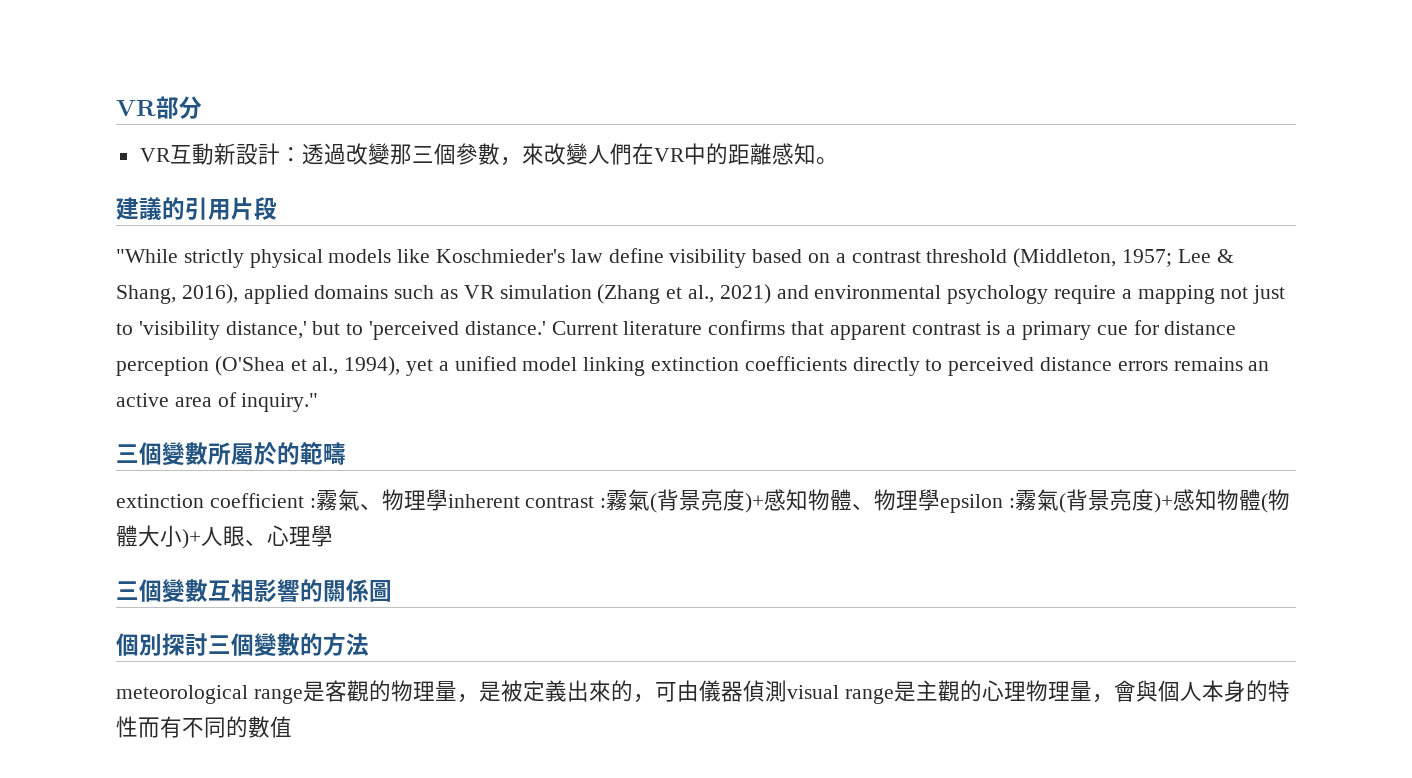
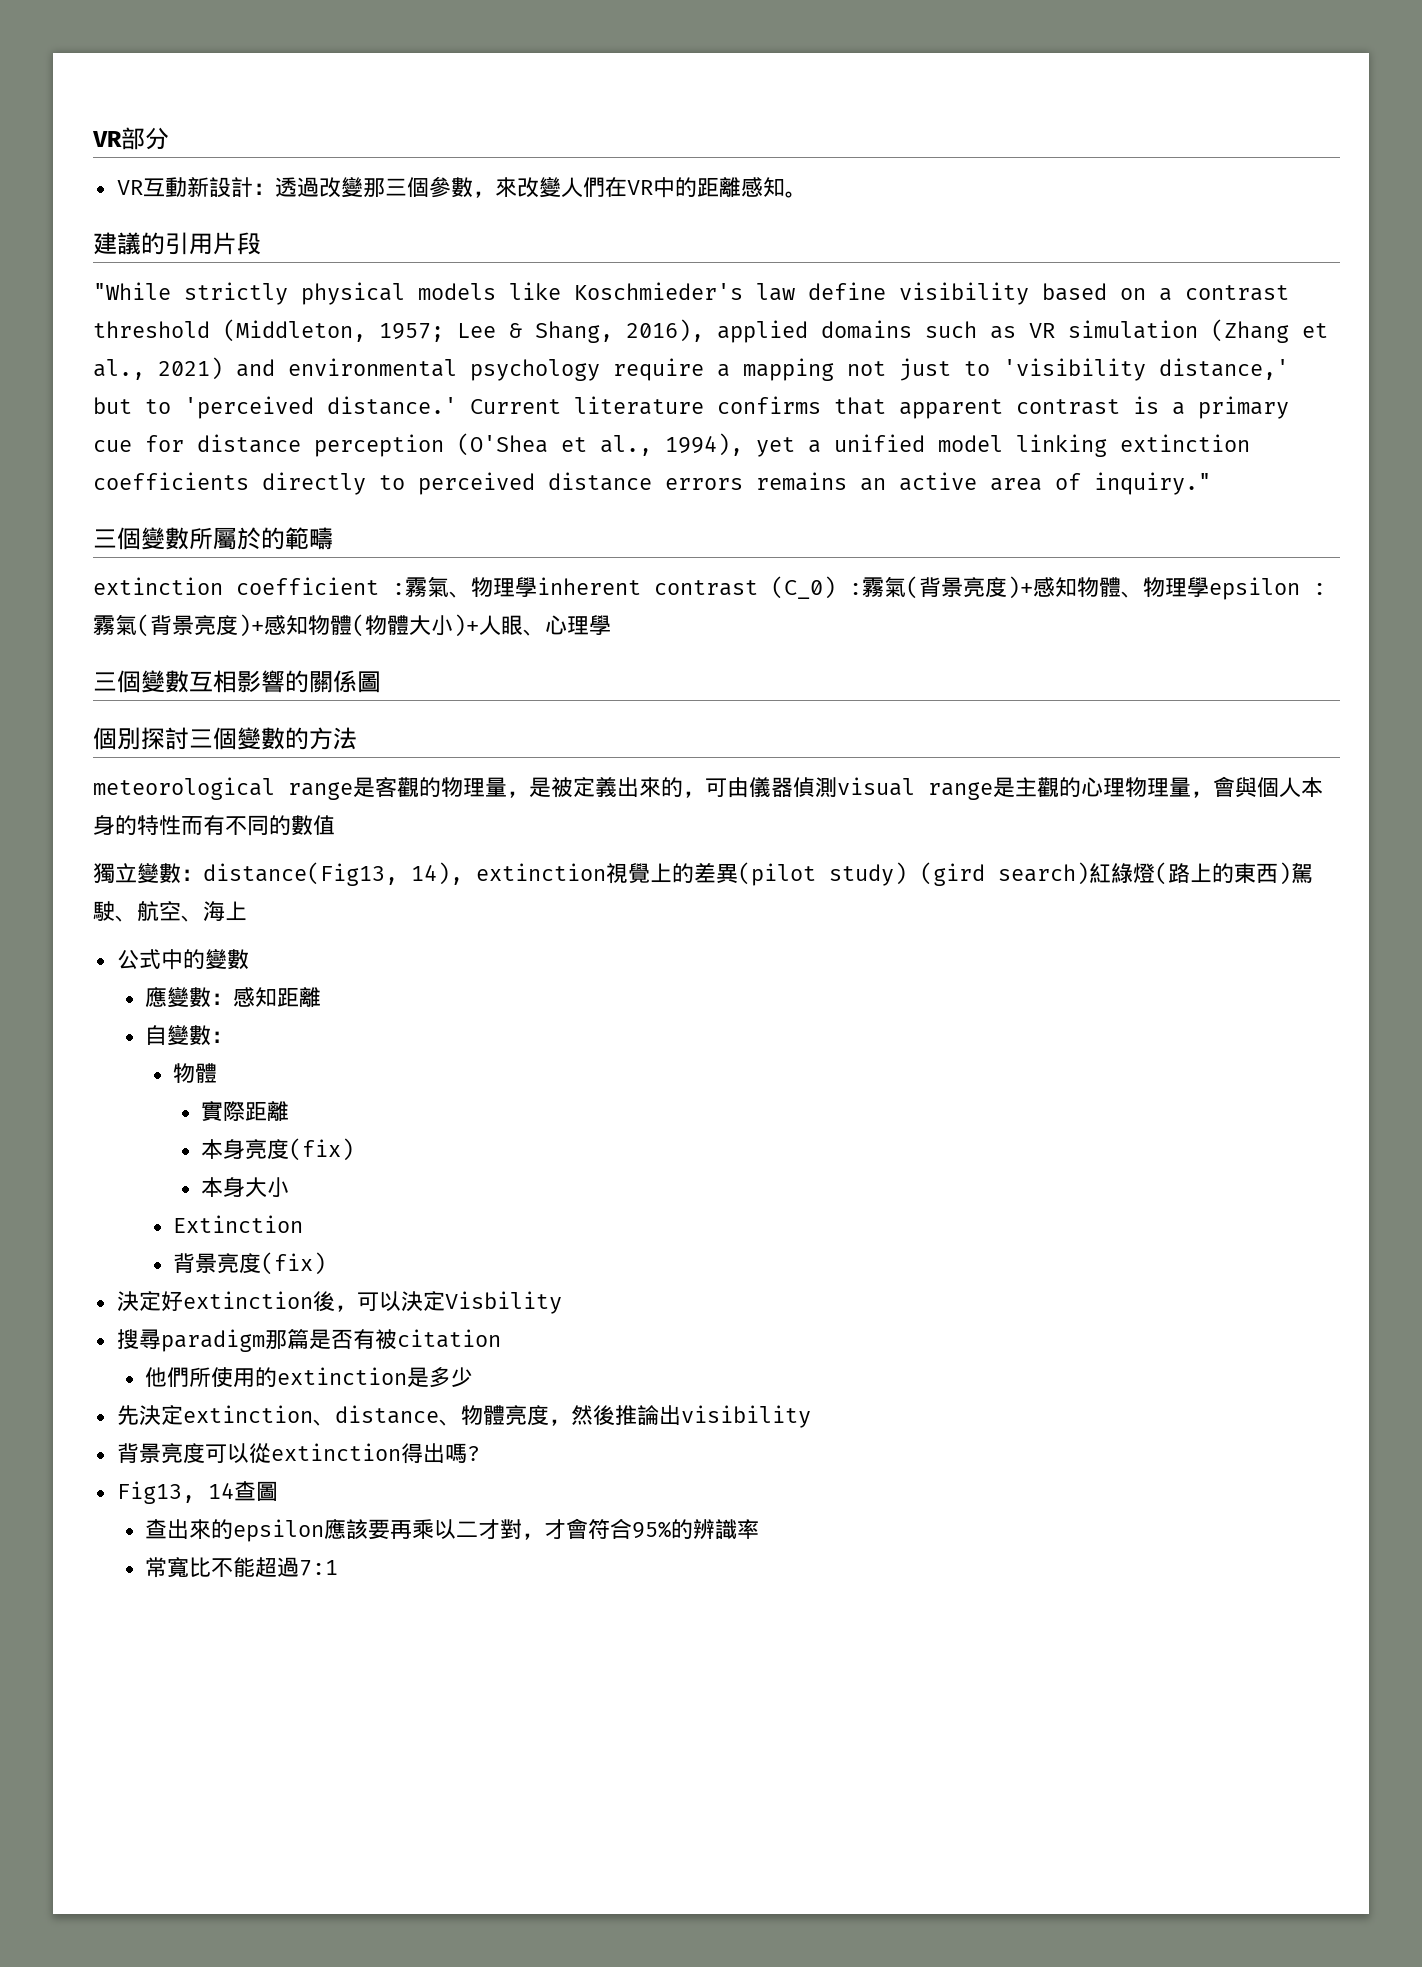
- extinction coefficient :霧氣、物理學inherent contrast :霧氣(背景亮度)+感知物體、物理學epsilon :霧氣(背景亮度)+感知物體(物體大小)+人眼、心理學
+ extinction coefficient :霧氣、物理學inherent contrast (C_0) :霧氣(背景亮度)+感知物體、物理學epsilon :霧氣(背景亮度)+感知物體(物體大小)+人眼、心理學
+ 獨立變數：distance(Fig13, 14), extinction視覺上的差異(pilot study) (gird search)紅綠燈(路上的東西)駕駛、航空、海上
+ 公式中的變數
+ 應變數：感知距離
+ 自變數：
+ 物體
+ 實際距離
+ 本身亮度(fix)
+ 本身大小
+ Extinction
+ 背景亮度(fix)
+ 決定好extinction後，可以決定Visbility
+ 搜尋paradigm那篇是否有被citation
+ 他們所使用的extinction是多少
+ 先決定extinction、distance、物體亮度，然後推論出visibility
+ 背景亮度可以從extinction得出嗎?
+ Fig13, 14查圖
+ 查出來的epsilon應該要再乘以二才對，才會符合95%的辨識率
+ 常寬比不能超過7:1

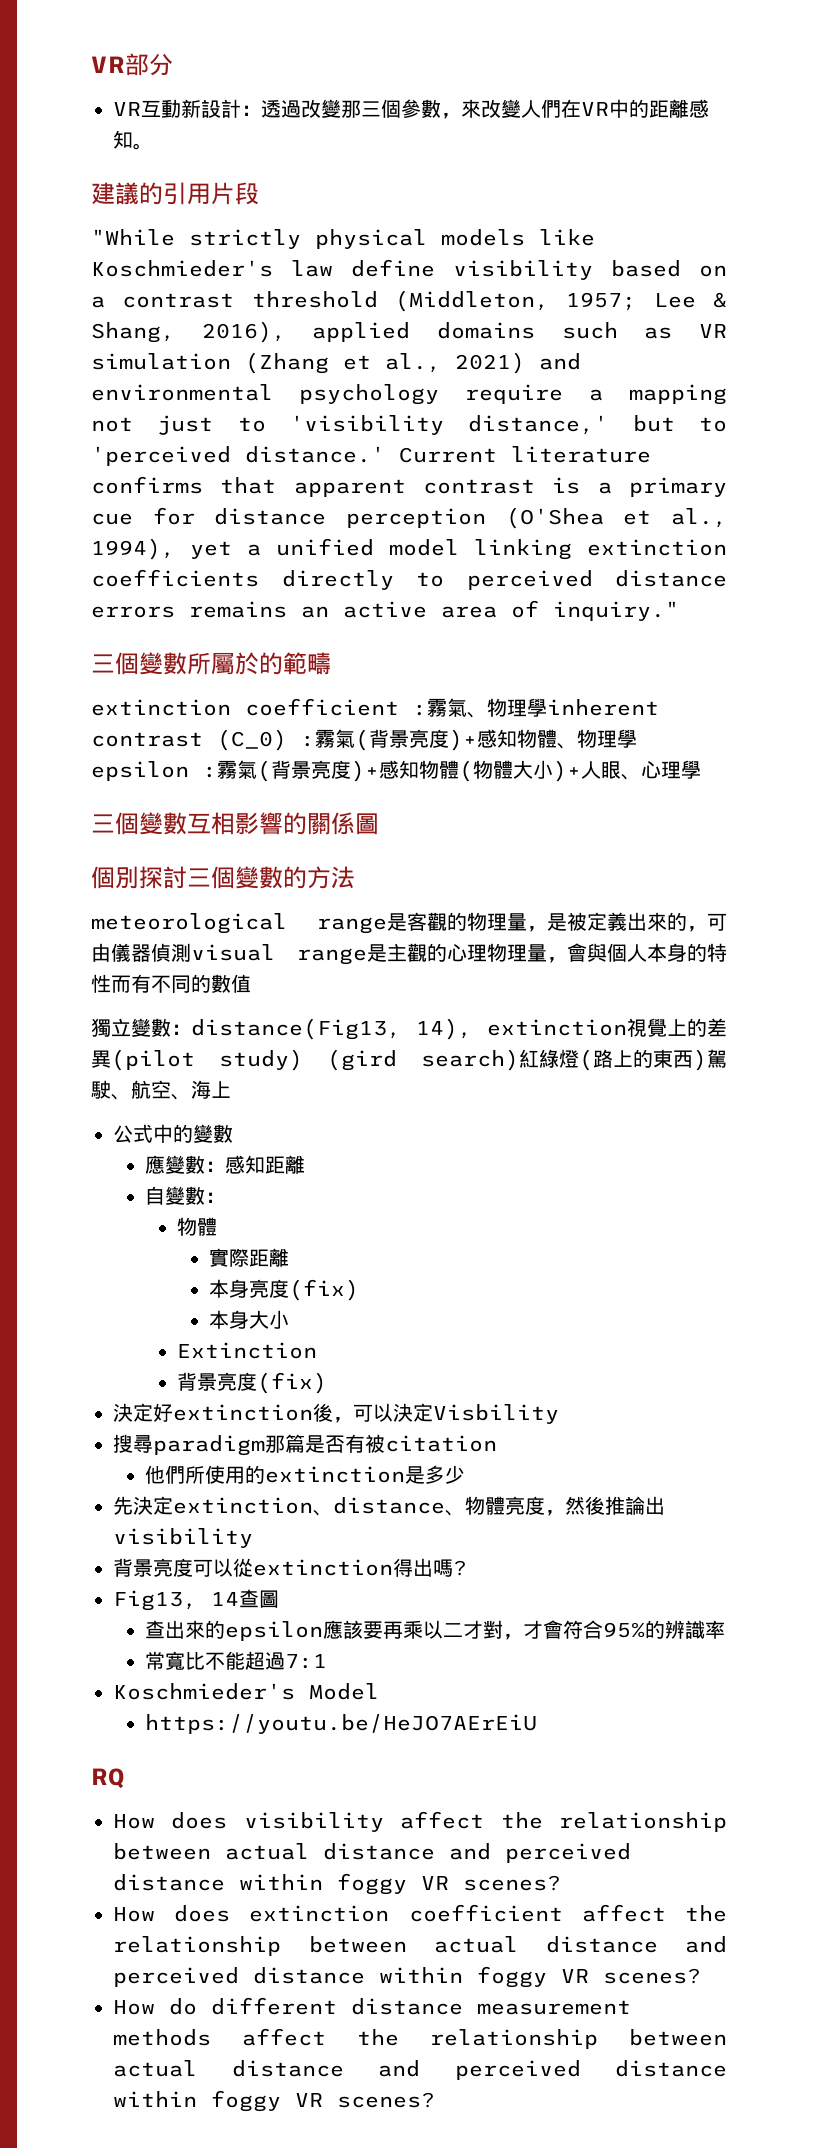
+ Koschmieder's Model
+ https://youtu.be/HeJO7AErEiU
+ RQ
+ How does visibility affect the relationship between actual distance and perceived distance within foggy VR scenes?
+ How does extinction coefficient affect the relationship between actual distance and perceived distance within foggy VR scenes?
+ How do different distance measurement methods affect the relationship between actual distance and perceived distance within foggy VR scenes?

